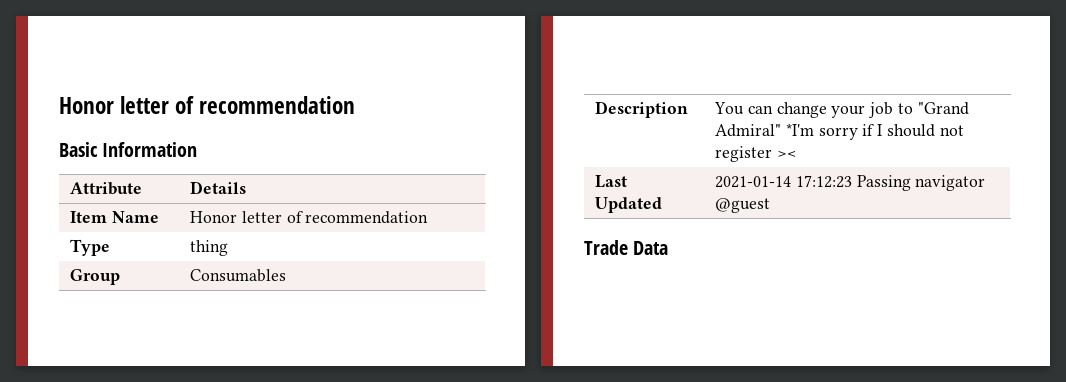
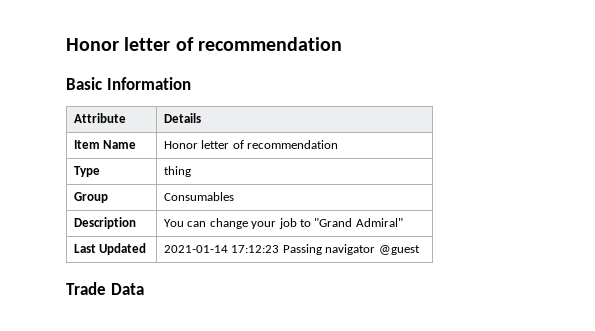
- Description | You can change your job to "Grand Admiral" *I'm sorry if I should not register ><
+ Description | You can change your job to "Grand Admiral"

